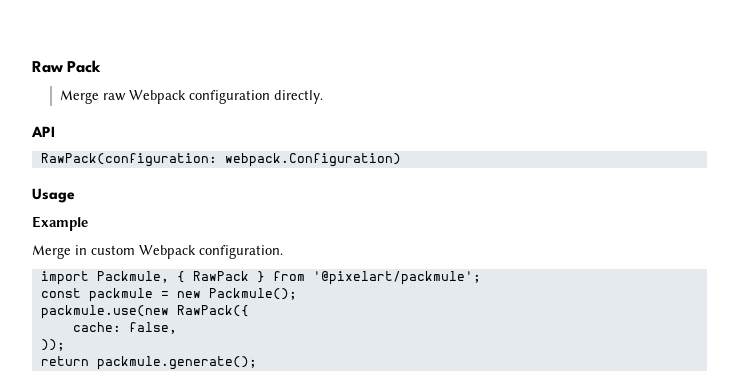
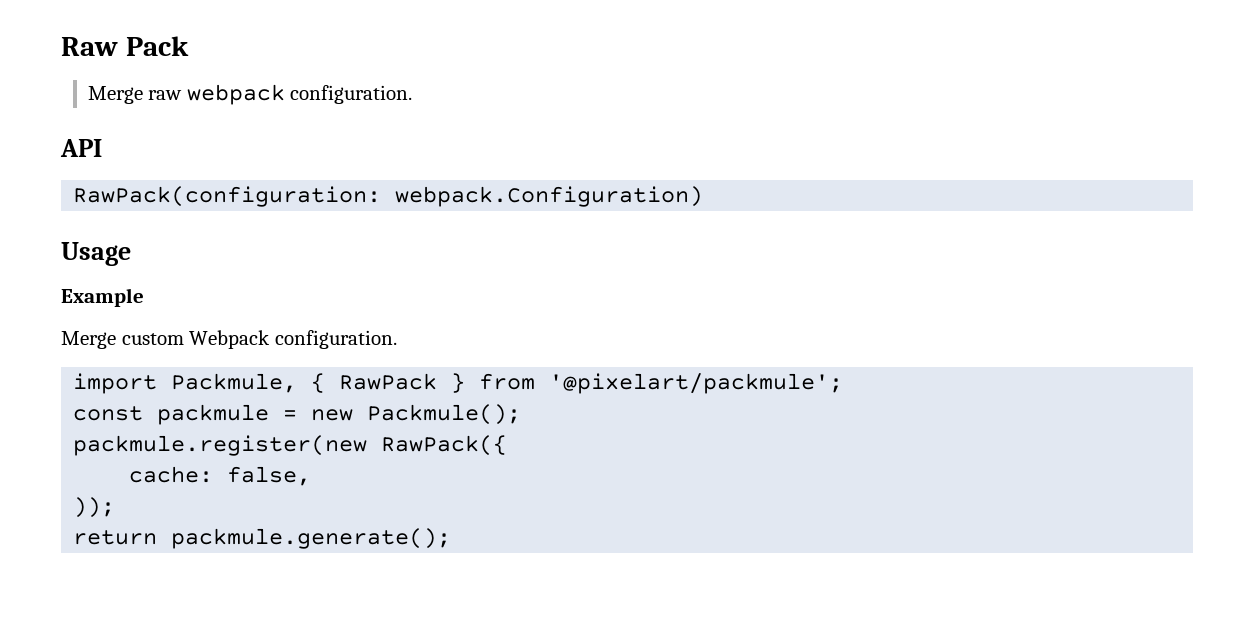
- Merge raw Webpack configuration directly.
+ Merge raw webpack configuration.
- Merge in custom Webpack configuration.
+ Merge custom Webpack configuration.
- packmule.use(new RawPack({
+ packmule.register(new RawPack({

